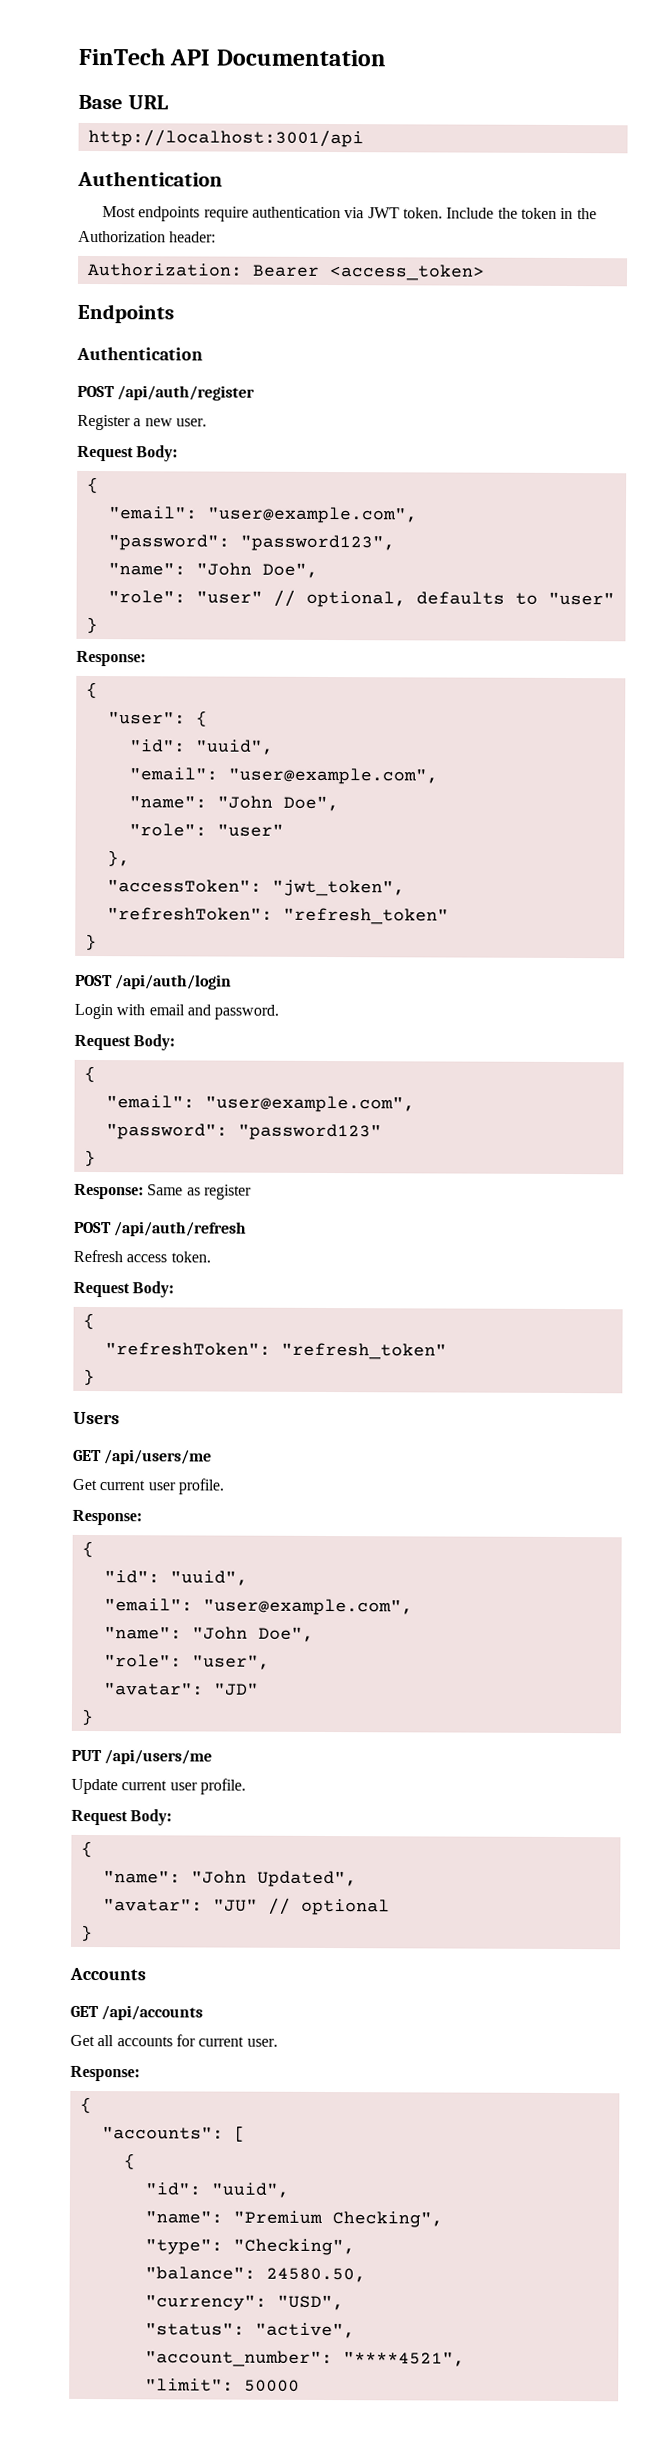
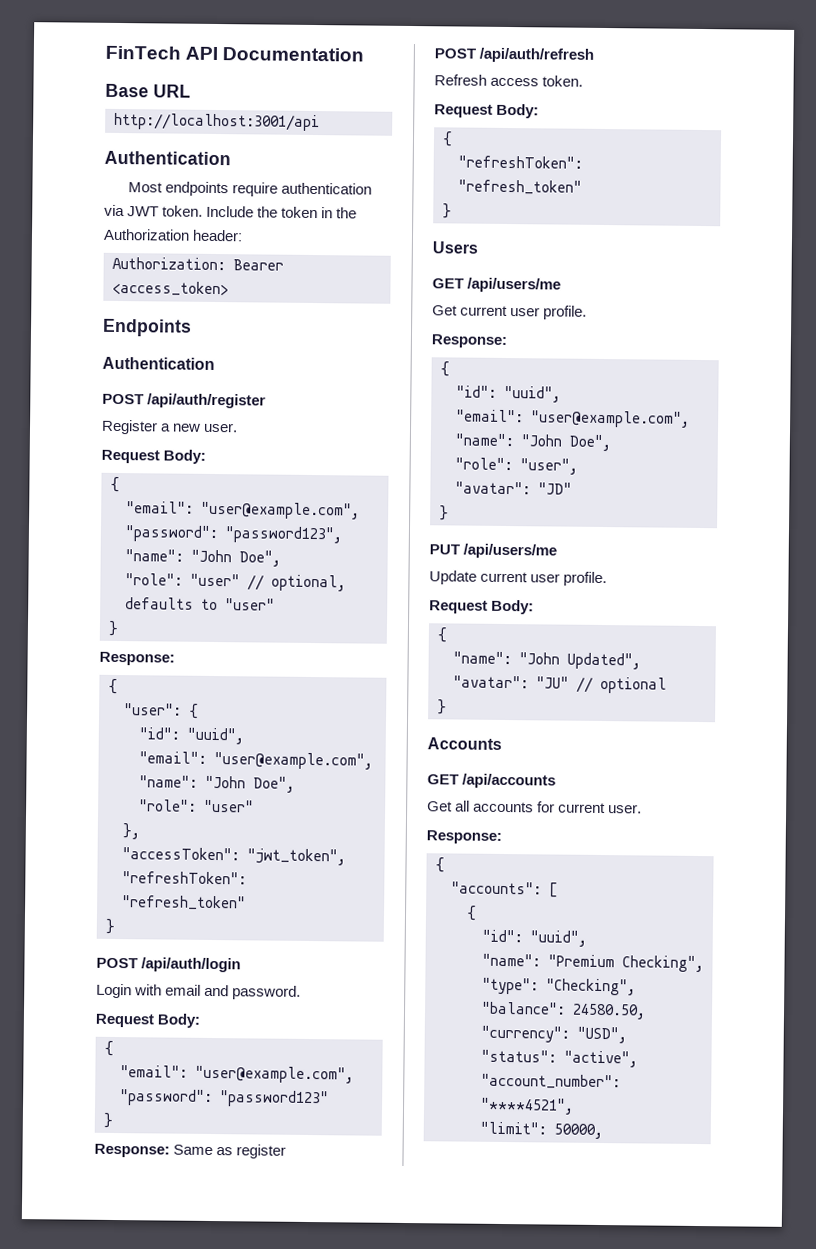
- "limit": 50000
+ "limit": 50000,

